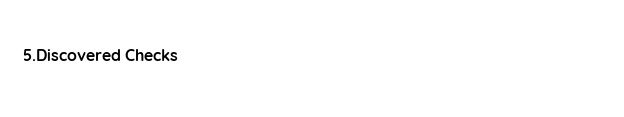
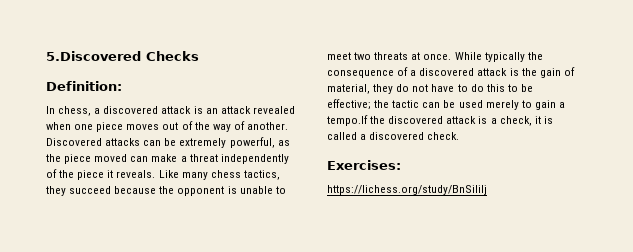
+ Definition:
+ In chess, a discovered attack is an attack revealed when one piece moves out of the way of another. Discovered attacks can be extremely powerful, as the piece moved can make a threat independently of the piece it reveals. Like many chess tactics, they succeed because the opponent is unable to meet two threats at once. While typically the consequence of a discovered attack is the gain of material, they do not have to do this to be effective; the tactic can be used merely to gain a tempo.If the discovered attack is a check, it is called a discovered check.
+ Exercises:
+ https://lichess.org/study/BnSililj

